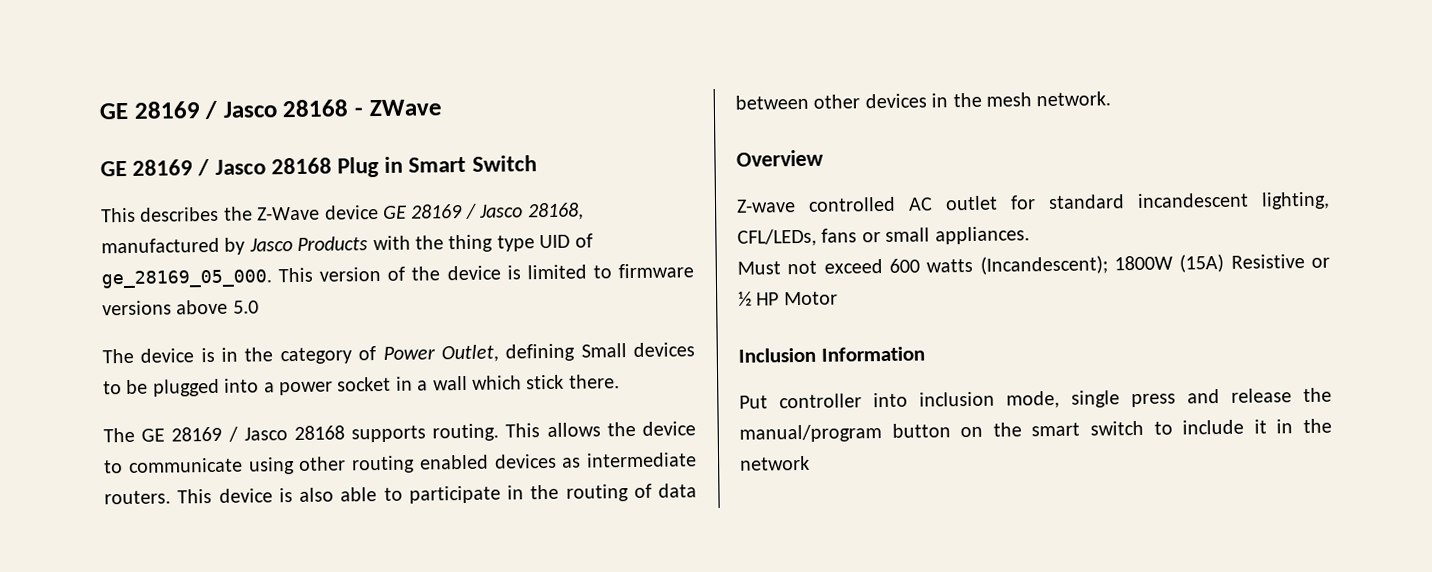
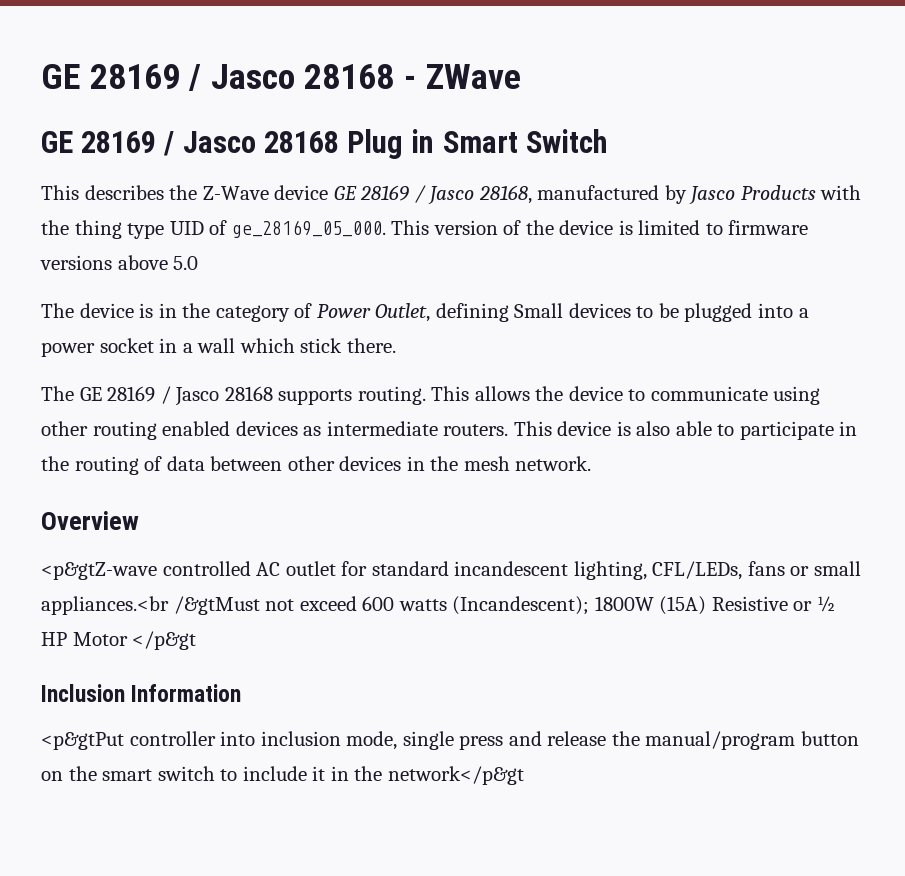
- Z-wave controlled AC outlet for standard incandescent lighting, CFL/LEDs, fans or small appliances.
- Must not exceed 600 watts (Incandescent); 1800W (15A) Resistive or ½ HP Motor
+ <p&gtZ-wave controlled AC outlet for standard incandescent lighting, CFL/LEDs, fans or small appliances.<br /&gtMust not exceed 600 watts (Incandescent); 1800W (15A) Resistive or ½ HP Motor </p&gt
- Put controller into inclusion mode, single press and release the manual/program button on the smart switch to include it in the network
+ <p&gtPut controller into inclusion mode, single press and release the manual/program button on the smart switch to include it in the network</p&gt

